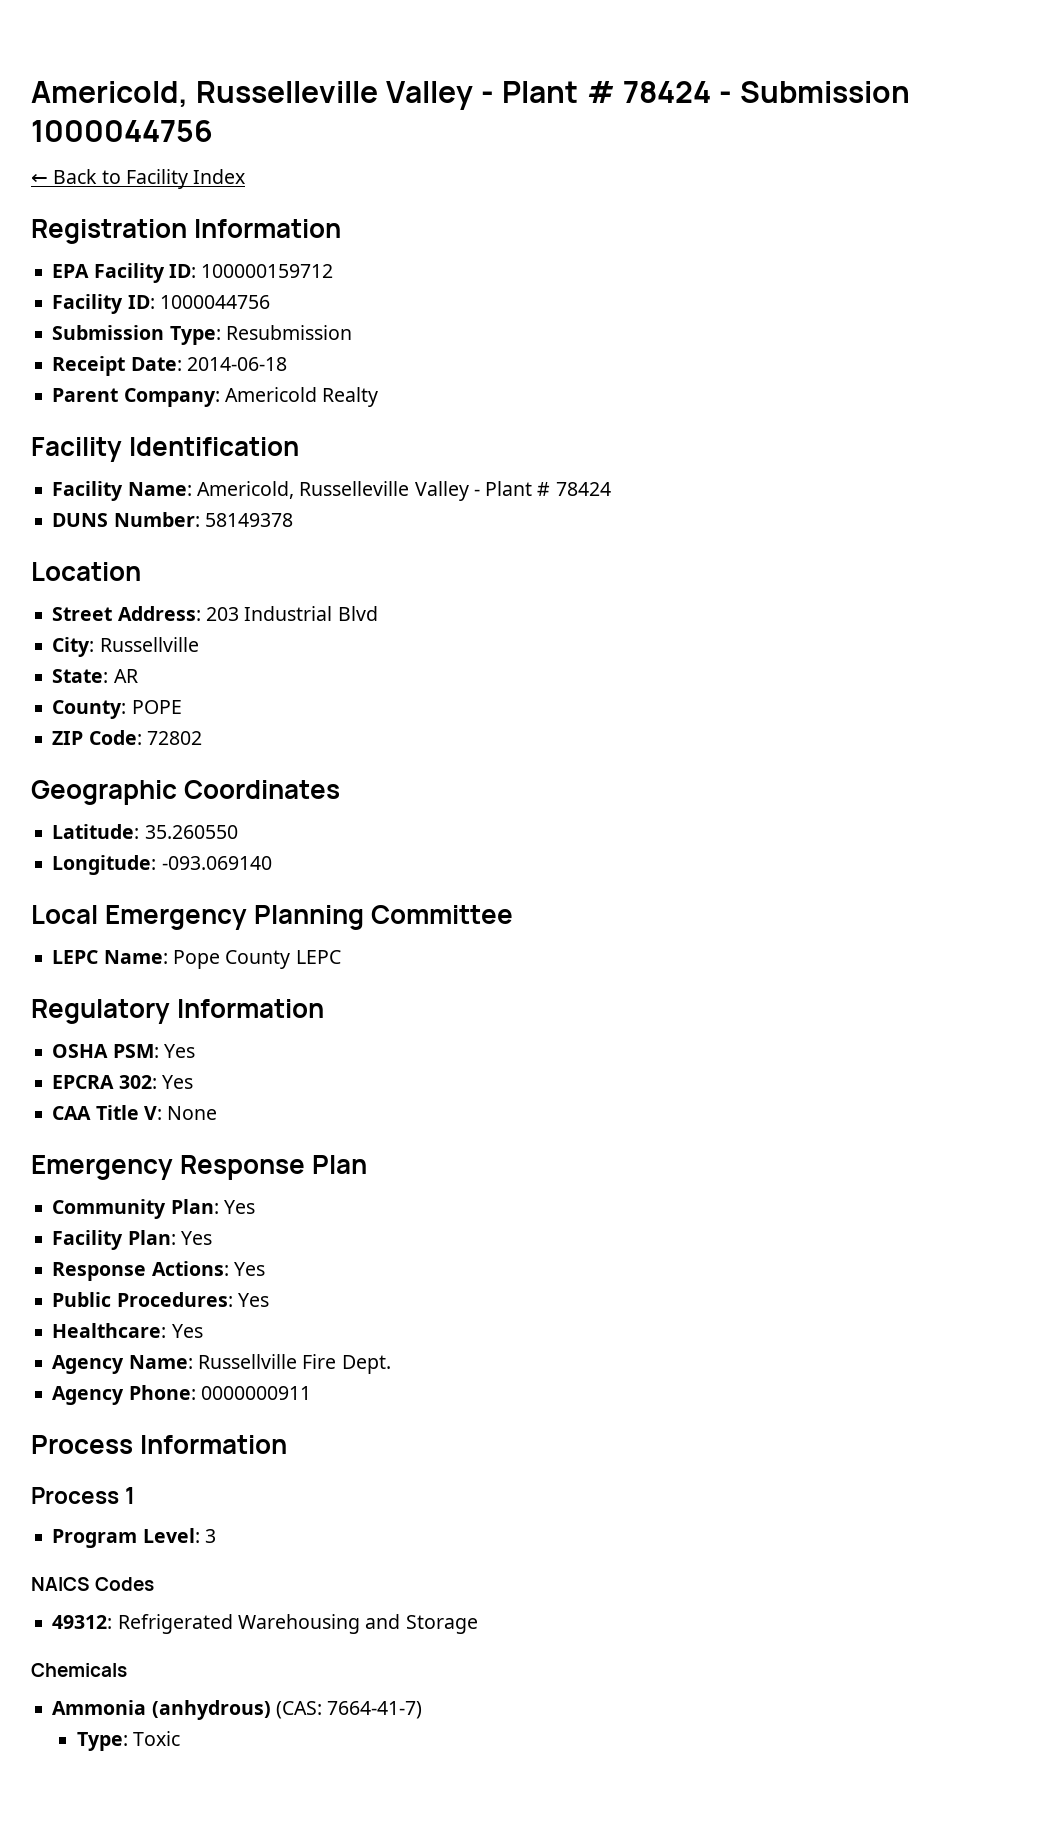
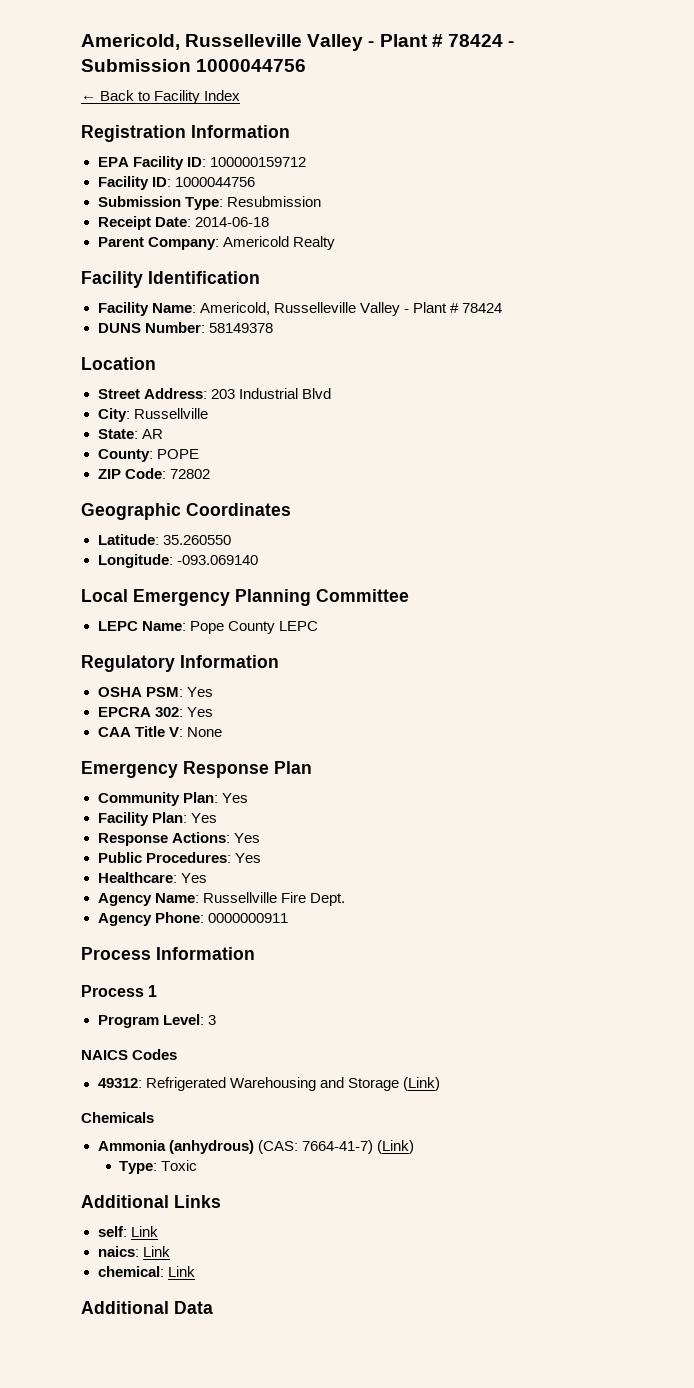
- 49312: Refrigerated Warehousing and Storage
+ 49312: Refrigerated Warehousing and Storage (Link)
- Ammonia (anhydrous) (CAS: 7664-41-7)
+ Ammonia (anhydrous) (CAS: 7664-41-7) (Link)
+ Additional Links
+ self: Link
+ naics: Link
+ chemical: Link
+ Additional Data

